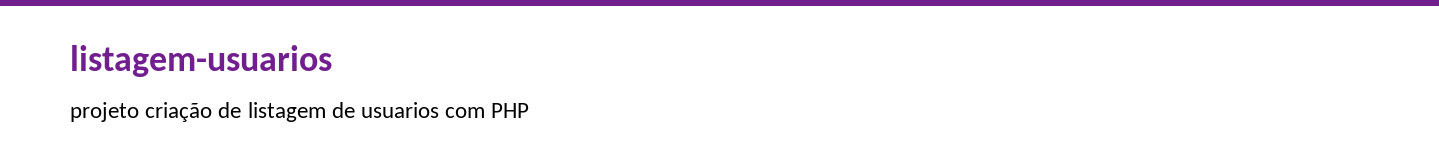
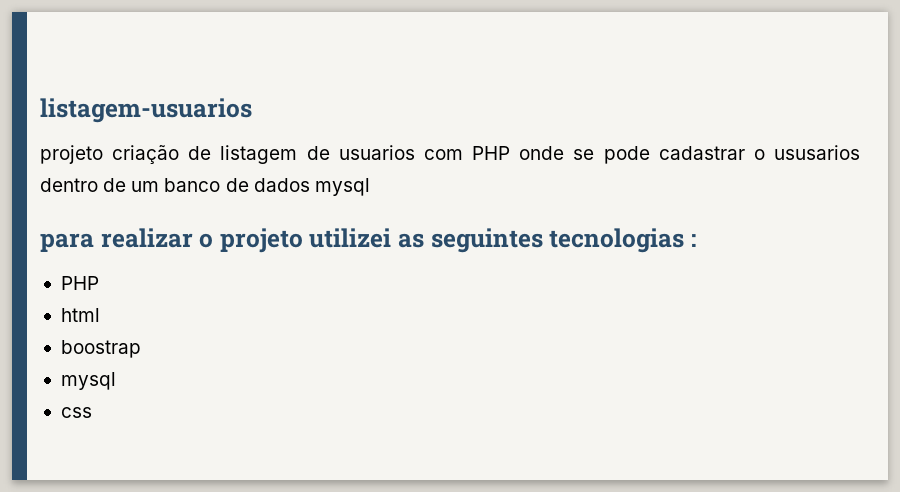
- projeto criação de listagem de usuarios com PHP
+ projeto criação de listagem de usuarios com PHP onde se pode cadastrar o ususarios dentro de um banco de dados mysql
+ para realizar o projeto utilizei as seguintes tecnologias :
+ PHP
+ html
+ boostrap
+ mysql
+ css

